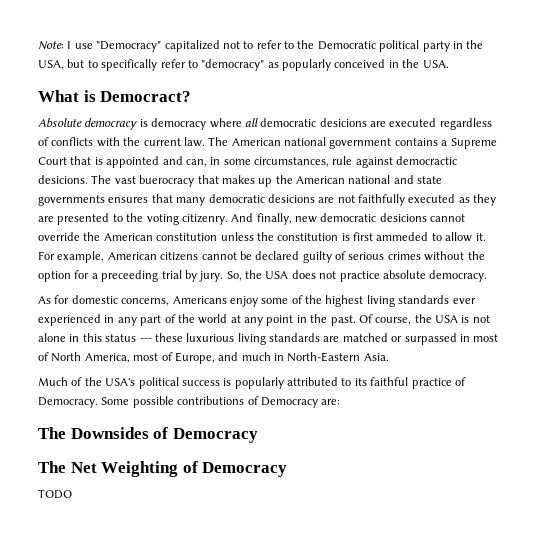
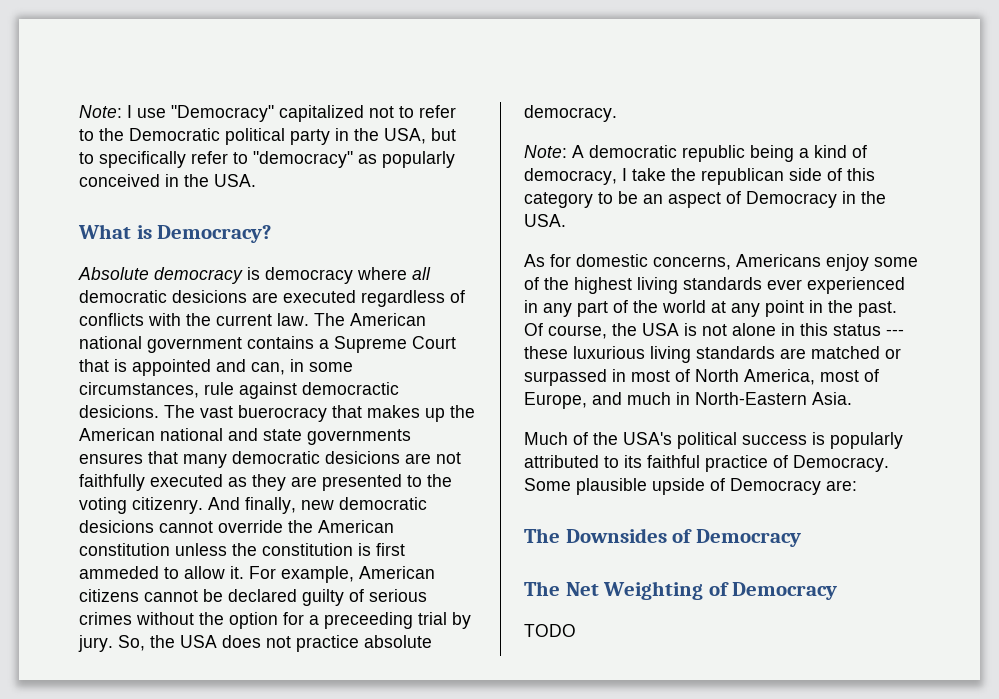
- What is Democract?
+ What is Democracy?
+ Note: A democratic republic being a kind of democracy, I take the republican side of this category to be an aspect of Democracy in the USA.
- Some possible contributions of Democracy are:
+ Some plausible upside of Democracy are:

